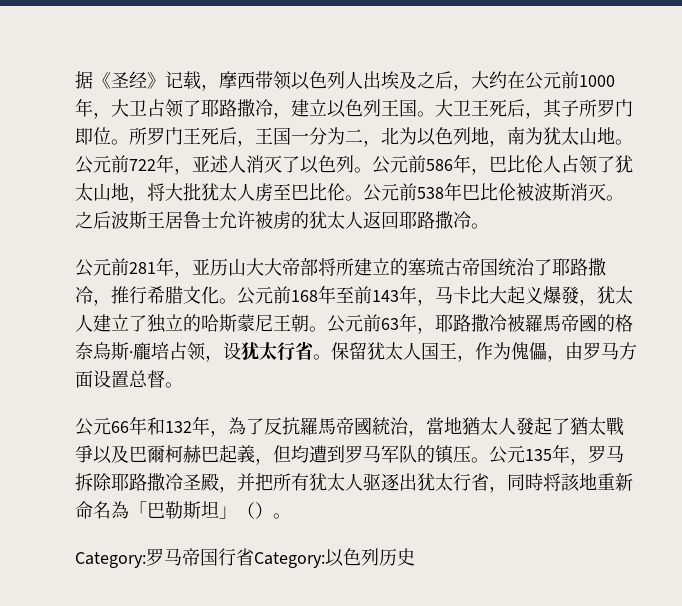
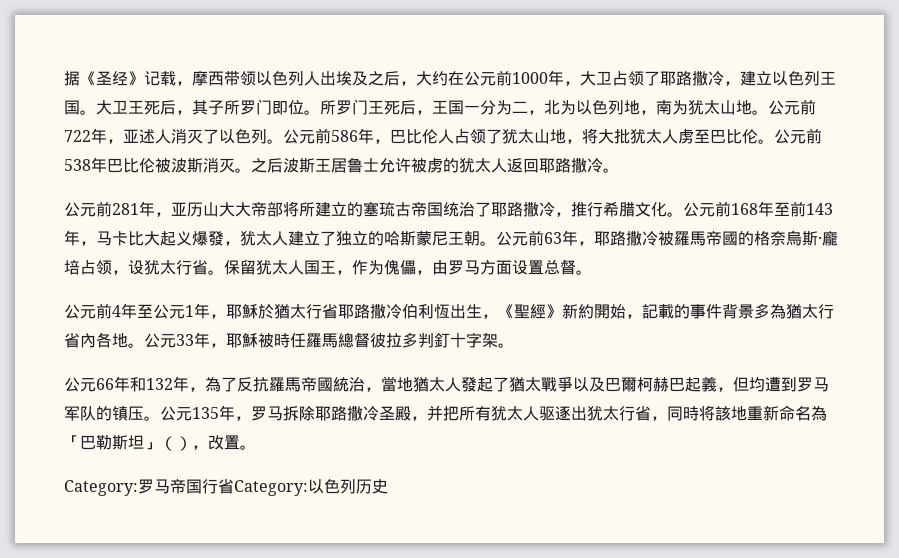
+ 公元前4年至公元1年，耶穌於猶太行省耶路撒冷伯利恆出生，《聖經》新約開始，記載的事件背景多為猶太行省內各地。公元33年，耶穌被時任羅馬總督彼拉多判釘十字架。
- 公元135年，罗马拆除耶路撒冷圣殿，并把所有犹太人驱逐出犹太行省，同時将該地重新命名為「巴勒斯坦」（）。
+ 公元135年，罗马拆除耶路撒冷圣殿，并把所有犹太人驱逐出犹太行省，同時将該地重新命名為「巴勒斯坦」（），改置。

